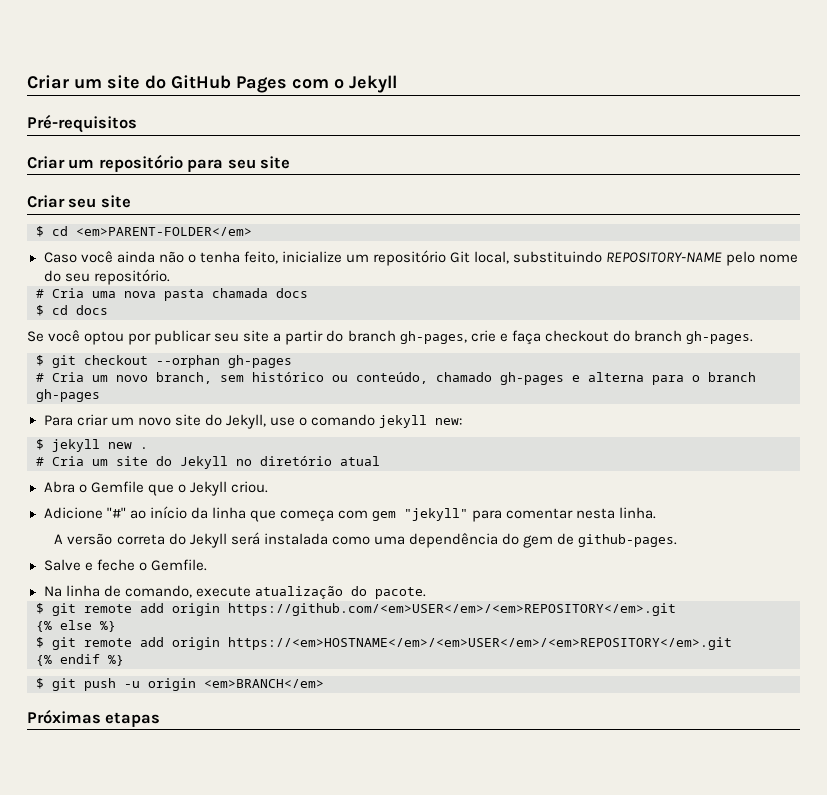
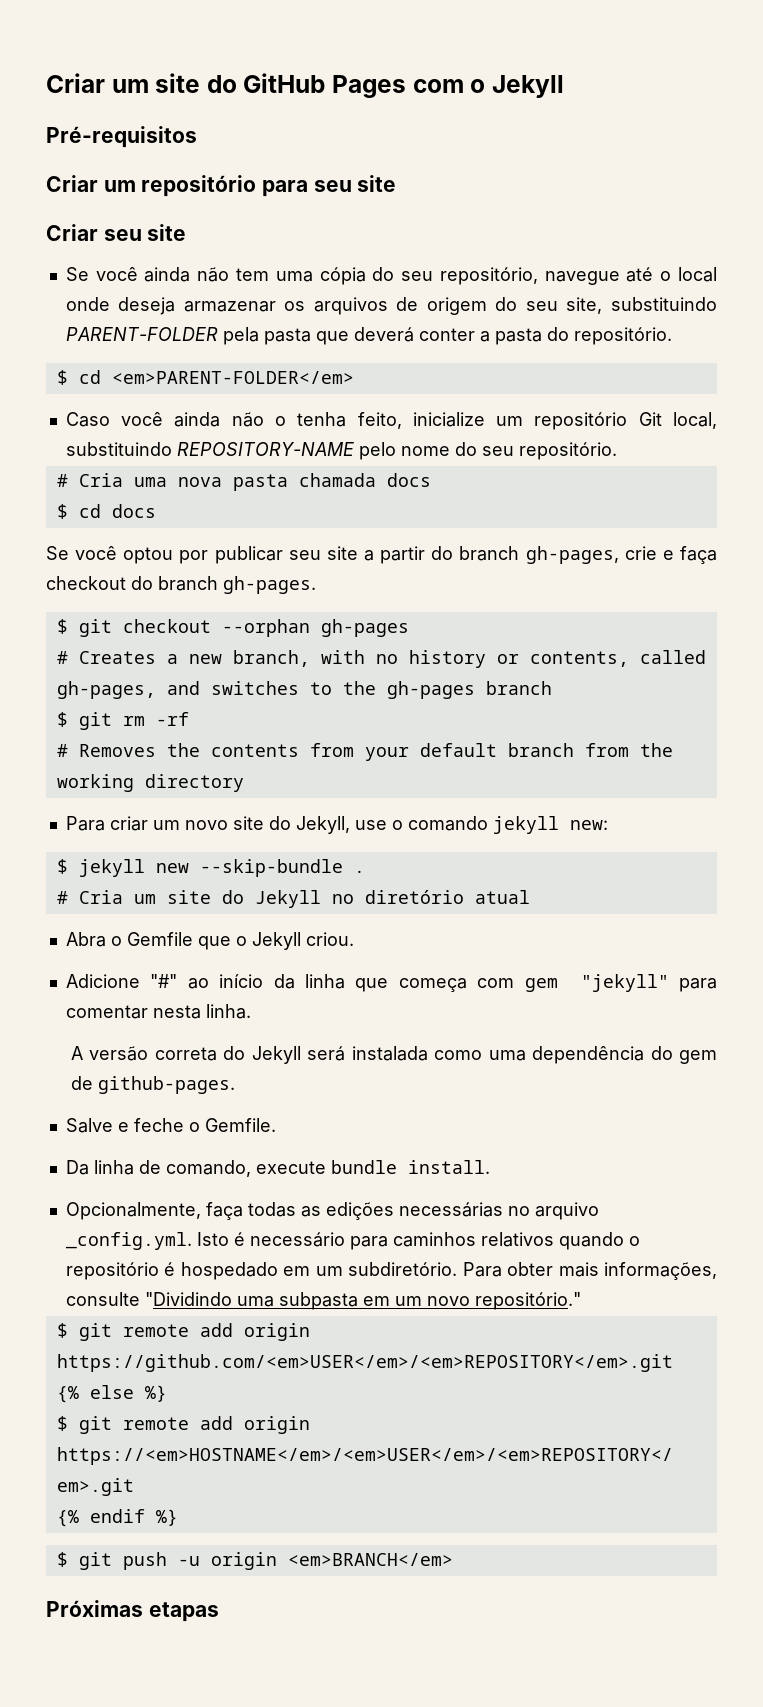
+ Se você ainda não tem uma cópia do seu repositório, navegue até o local onde deseja armazenar os arquivos de origem do seu site, substituindo PARENT-FOLDER pela pasta que deverá conter a pasta do repositório.
- # Cria um novo branch, sem histórico ou conteúdo, chamado gh-pages e alterna para o branch gh-pages
+ # Creates a new branch, with no history or contents, called gh-pages, and switches to the gh-pages branch
+ $ git rm -rf
+ # Removes the contents from your default branch from the working directory
- $ jekyll new .
+ $ jekyll new --skip-bundle .
- Na linha de comando, execute atualização do pacote.
+ Da linha de comando, execute bundle install.
+ Opcionalmente, faça todas as edições necessárias no arquivo _config.yml. Isto é necessário para caminhos relativos quando o repositório é hospedado em um subdiretório. Para obter mais informações, consulte "Dividindo uma subpasta em um novo repositório."

